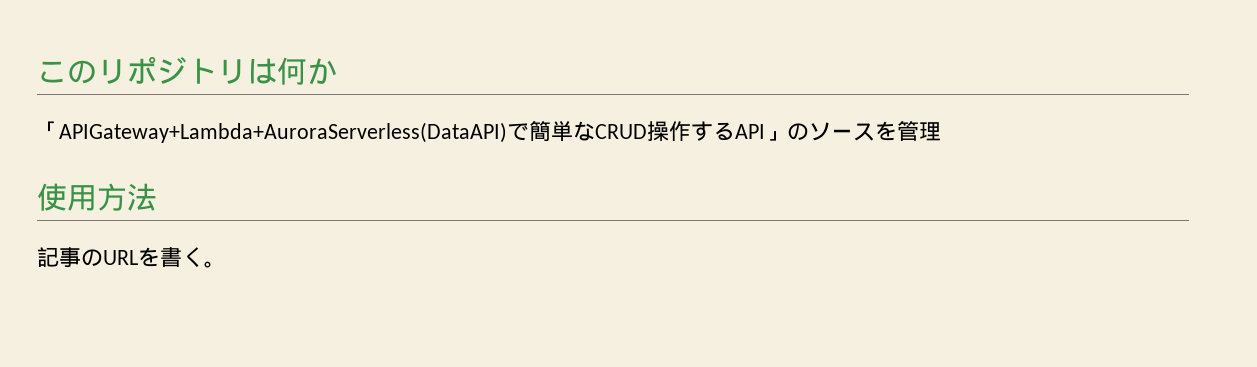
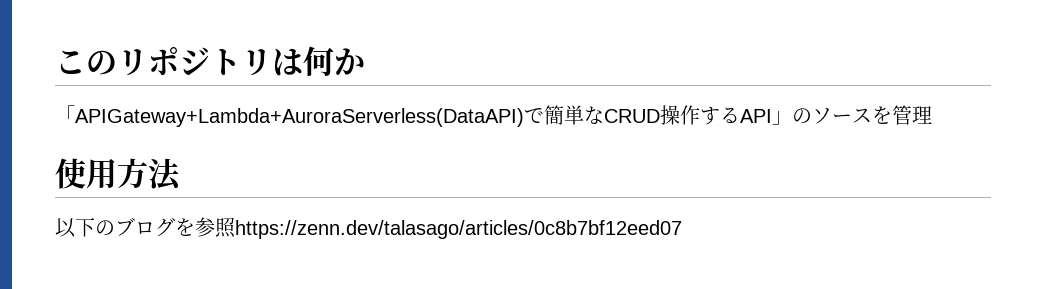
- 記事のURLを書く。
+ 以下のブログを参照https://zenn.dev/talasago/articles/0c8b7bf12eed07

